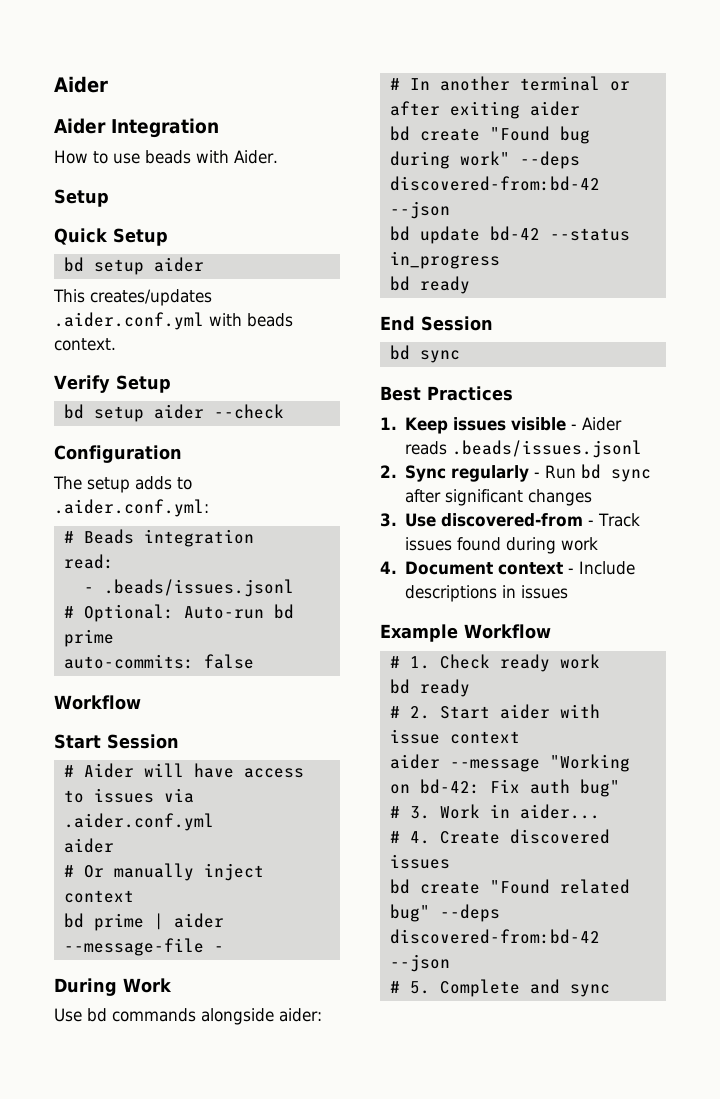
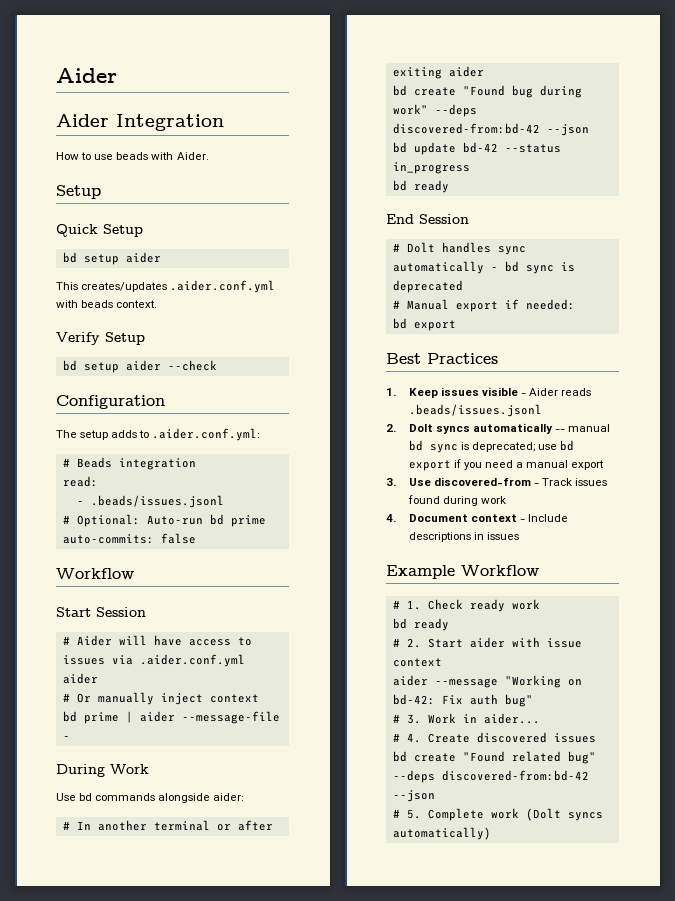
  End Session
- bd sync
+ # Dolt handles sync automatically - bd sync is deprecated
+ # Manual export if needed:
+ bd export
- 2. Sync regularly - Run bd sync after significant changes
+ 2. Dolt syncs automatically -- manual bd sync is deprecated; use bd export if you need a manual export
- # 5. Complete and sync
+ # 5. Complete work (Dolt syncs automatically)

